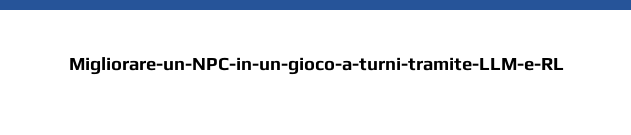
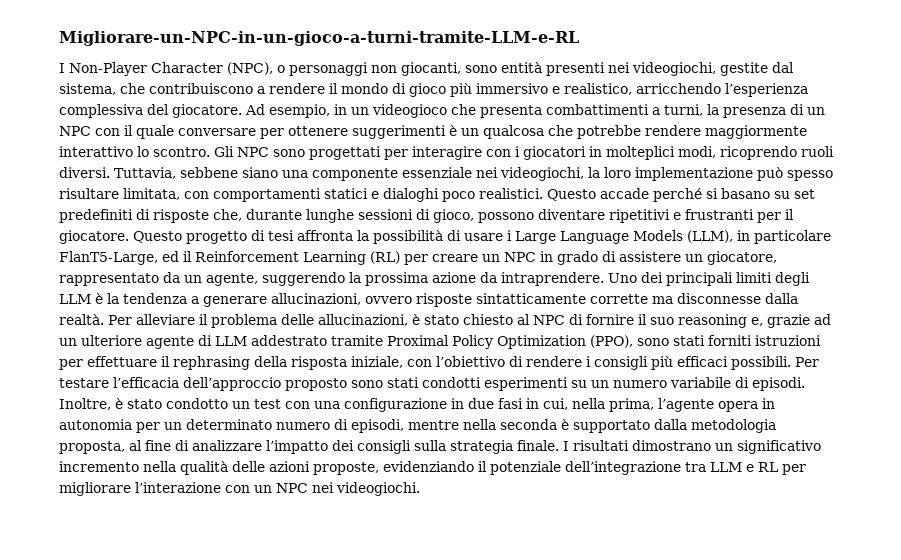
+ I Non-Player Character (NPC), o personaggi non giocanti, sono entità presenti nei videogiochi, gestite dal sistema, che contribuiscono a rendere il mondo di gioco più immersivo e realistico, arricchendo l’esperienza complessiva del giocatore. Ad esempio, in un videogioco che presenta combattimenti a turni, la presenza di un NPC con il quale conversare per ottenere suggerimenti è un qualcosa che potrebbe rendere maggiormente interattivo lo scontro. Gli NPC sono progettati per interagire con i giocatori in molteplici modi, ricoprendo ruoli diversi. Tuttavia, sebbene siano una componente essenziale nei videogiochi, la loro implementazione può spesso risultare limitata, con comportamenti statici e dialoghi poco realistici. Questo accade perché si basano su set predefiniti di risposte che, durante lunghe sessioni di gioco, possono diventare ripetitivi e frustranti per il giocatore. Questo progetto di tesi affronta la possibilità di usare i Large Language Models (LLM), in particolare FlanT5-Large, ed il Reinforcement Learning (RL) per creare un NPC in grado di assistere un giocatore, rappresentato da un agente, suggerendo la prossima azione da intraprendere. Uno dei principali limiti degli LLM è la tendenza a generare allucinazioni, ovvero risposte sintatticamente corrette ma disconnesse dalla realtà. Per alleviare il problema delle allucinazioni, è stato chiesto al NPC di fornire il suo reasoning e, grazie ad un ulteriore agente di LLM addestrato tramite Proximal Policy Optimization (PPO), sono stati forniti istruzioni per effettuare il rephrasing della risposta iniziale, con l’obiettivo di rendere i consigli più efficaci possibili. Per testare l’efficacia dell’approccio proposto sono stati condotti esperimenti su un numero variabile di episodi. Inoltre, è stato condotto un test con una configurazione in due fasi in cui, nella prima, l’agente opera in autonomia per un determinato numero di episodi, mentre nella seconda è supportato dalla metodologia proposta, al fine di analizzare l’impatto dei consigli sulla strategia finale. I risultati dimostrano un significativo incremento nella qualità delle azioni proposte, evidenziando il potenziale dell’integrazione tra LLM e RL per migliorare l’interazione con un NPC nei videogiochi.

